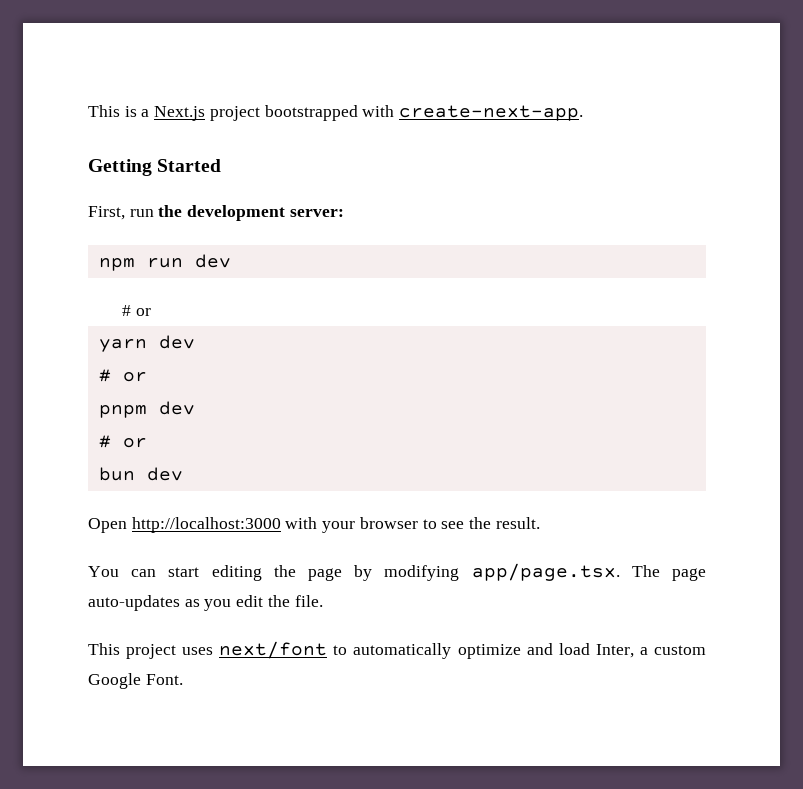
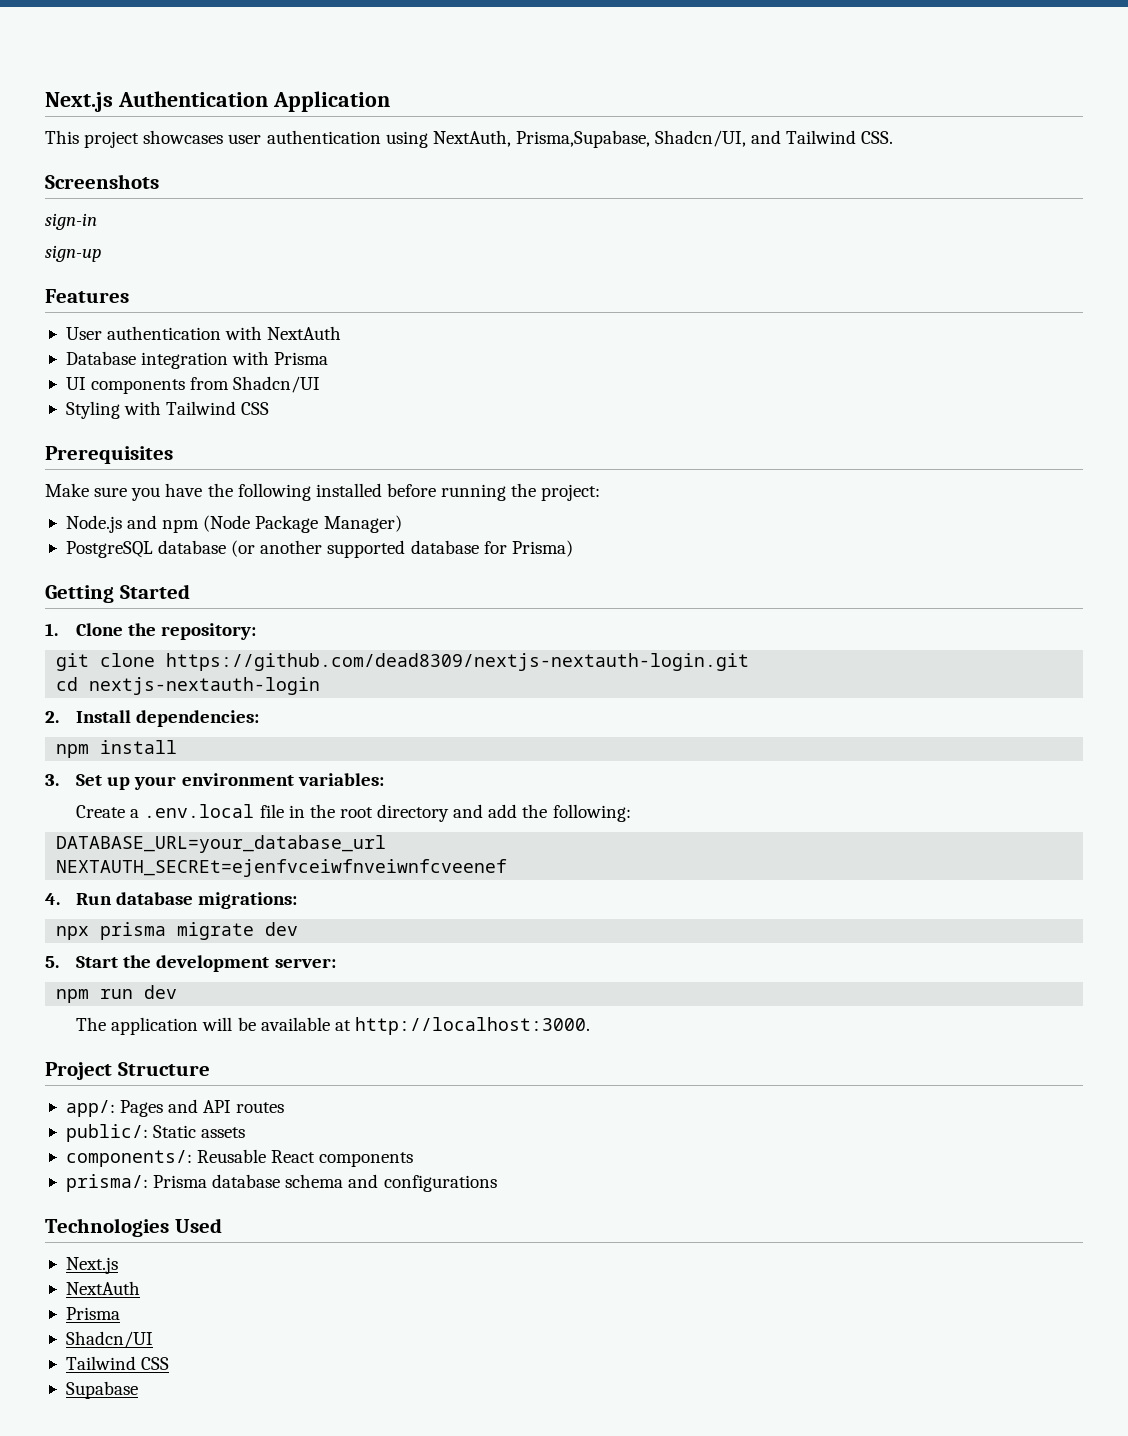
- This is a Next.js project bootstrapped with create-next-app.
+ Next.js Authentication Application
+ This project showcases user authentication using NextAuth, Prisma,Supabase, Shadcn/UI, and Tailwind CSS.
+ Screenshots
+ sign-in
+ sign-up
+ Features
+ User authentication with NextAuth
+ Database integration with Prisma
+ UI components from Shadcn/UI
+ Styling with Tailwind CSS
+ Prerequisites
+ Make sure you have the following installed before running the project:
+ Node.js and npm (Node Package Manager)
+ PostgreSQL database (or another supported database for Prisma)
  Getting Started
- First, run the development server:
+ 1. Clone the repository:
+ git clone https://github.com/dead8309/nextjs-nextauth-login.git
+ cd nextjs-nextauth-login
+ 2. Install dependencies:
+ npm install
+ 3. Set up your environment variables:
+ Create a .env.local file in the root directory and add the following:
+ DATABASE_URL=your_database_url
+ NEXTAUTH_SECREt=ejenfvceiwfnveiwnfcveenef
+ 4. Run database migrations:
+ npx prisma migrate dev
+ 5. Start the development server:
  npm run dev
- # or
- yarn dev
- # or
- pnpm dev
- # or
- bun dev
- Open http://localhost:3000 with your browser to see the result.
- You can start editing the page by modifying app/page.tsx. The page auto-updates as you edit the file.
- This project uses next/font to automatically optimize and load Inter, a custom Google Font.
+ The application will be available at http://localhost:3000.
+ Project Structure
+ app/: Pages and API routes
+ public/: Static assets
+ components/: Reusable React components
+ prisma/: Prisma database schema and configurations
+ Technologies Used
+ Next.js
+ NextAuth
+ Prisma
+ Shadcn/UI
+ Tailwind CSS
+ Supabase

